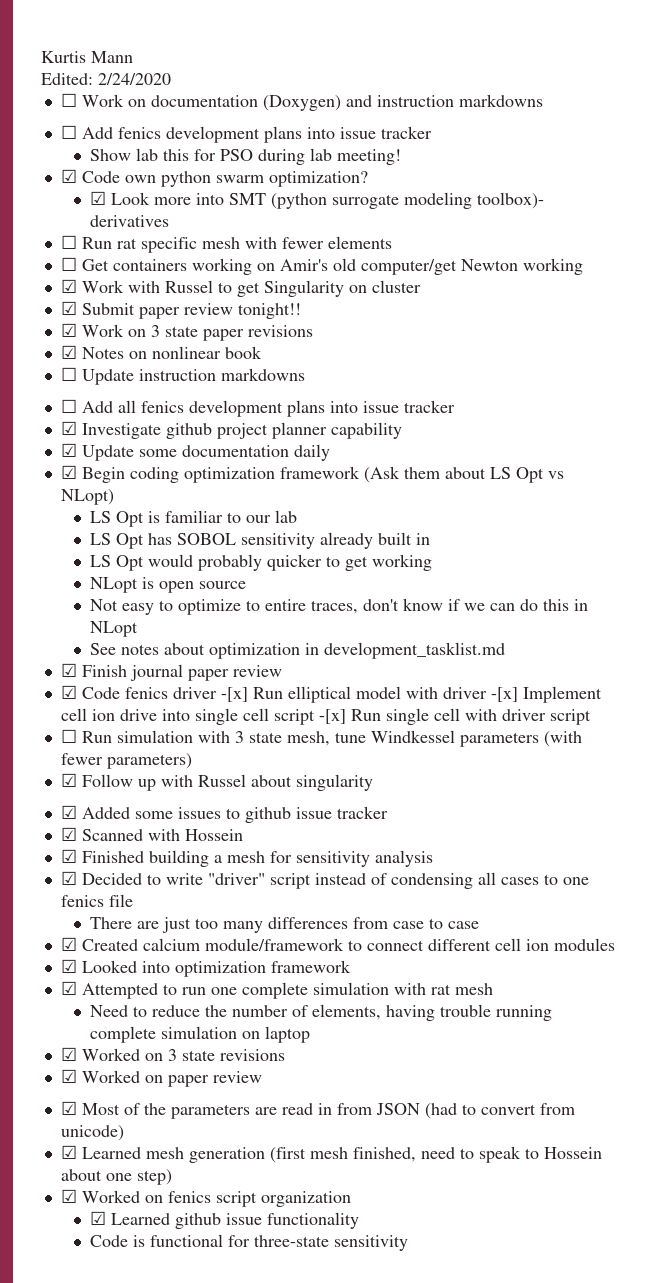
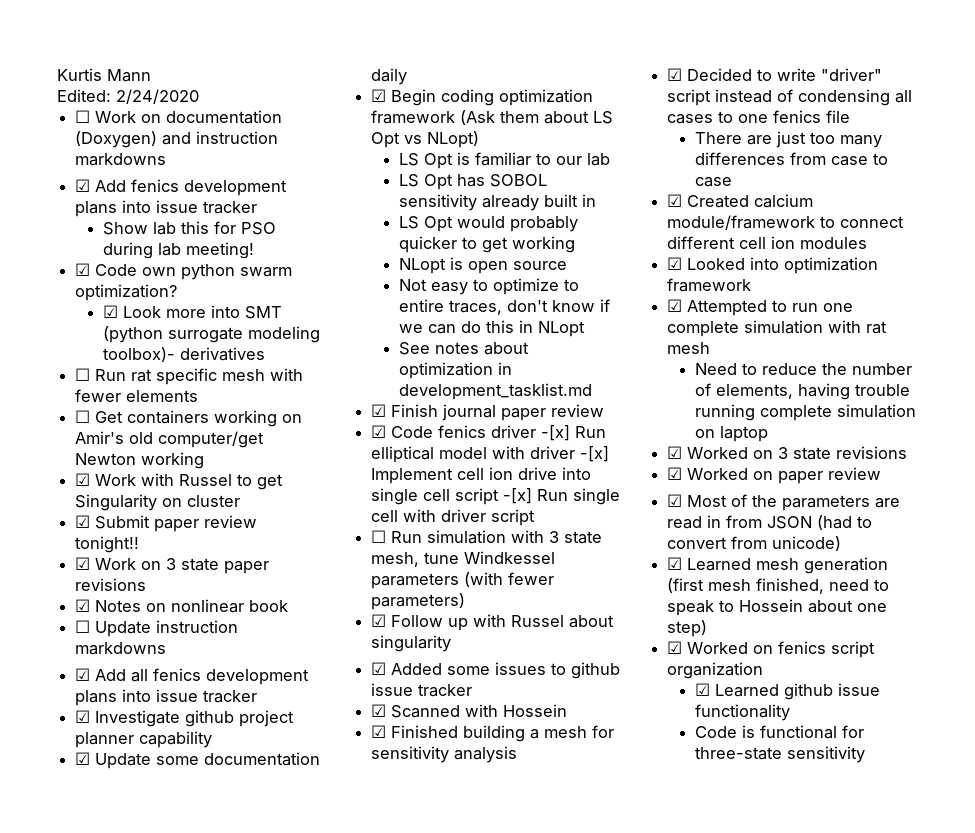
- ☐ Add fenics development plans into issue tracker
+ ☑ Add fenics development plans into issue tracker
- ☐ Add all fenics development plans into issue tracker
+ ☑ Add all fenics development plans into issue tracker

